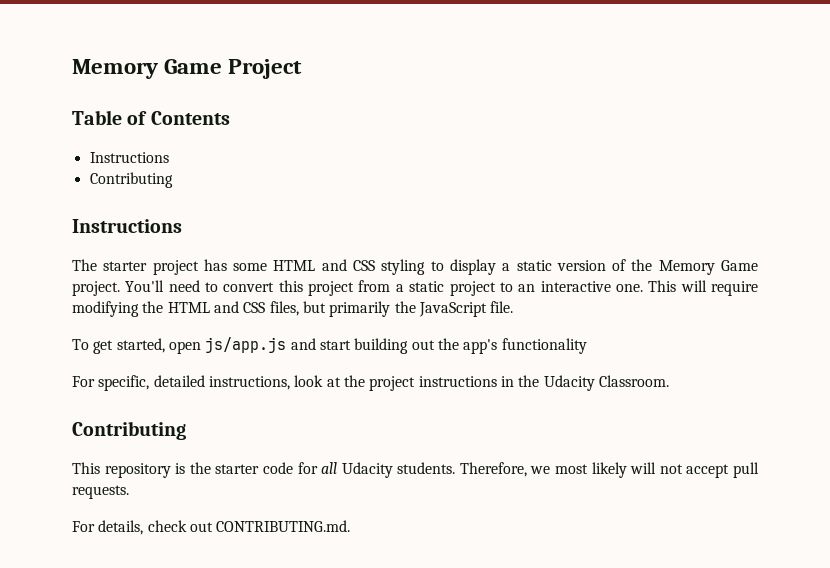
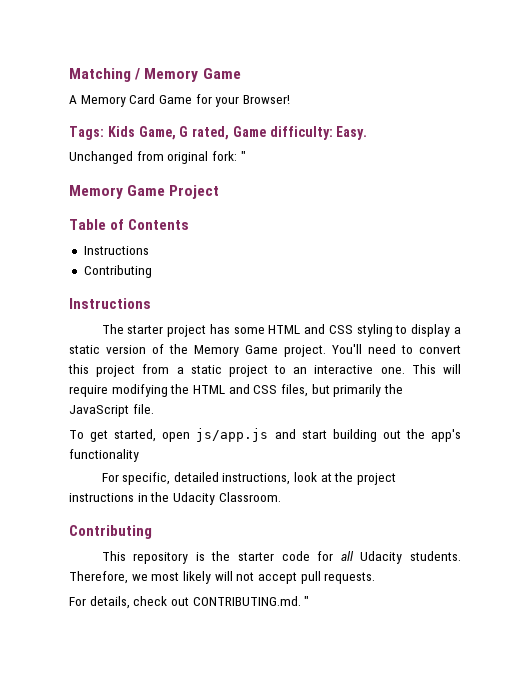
+ Matching / Memory Game
+ A Memory Card Game for your Browser!
+ Tags: Kids Game, G rated, Game difficulty: Easy.
+ Unchanged from original fork: "
- For details, check out CONTRIBUTING.md.
+ For details, check out CONTRIBUTING.md. "

